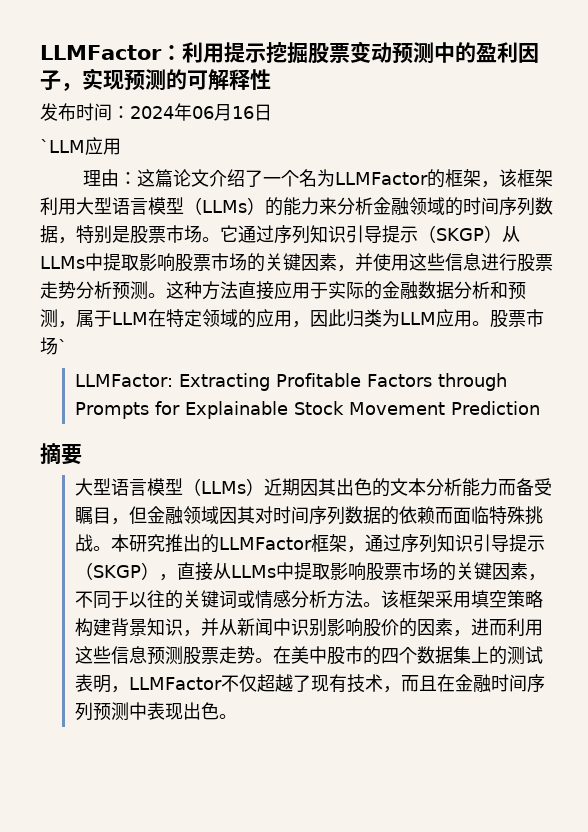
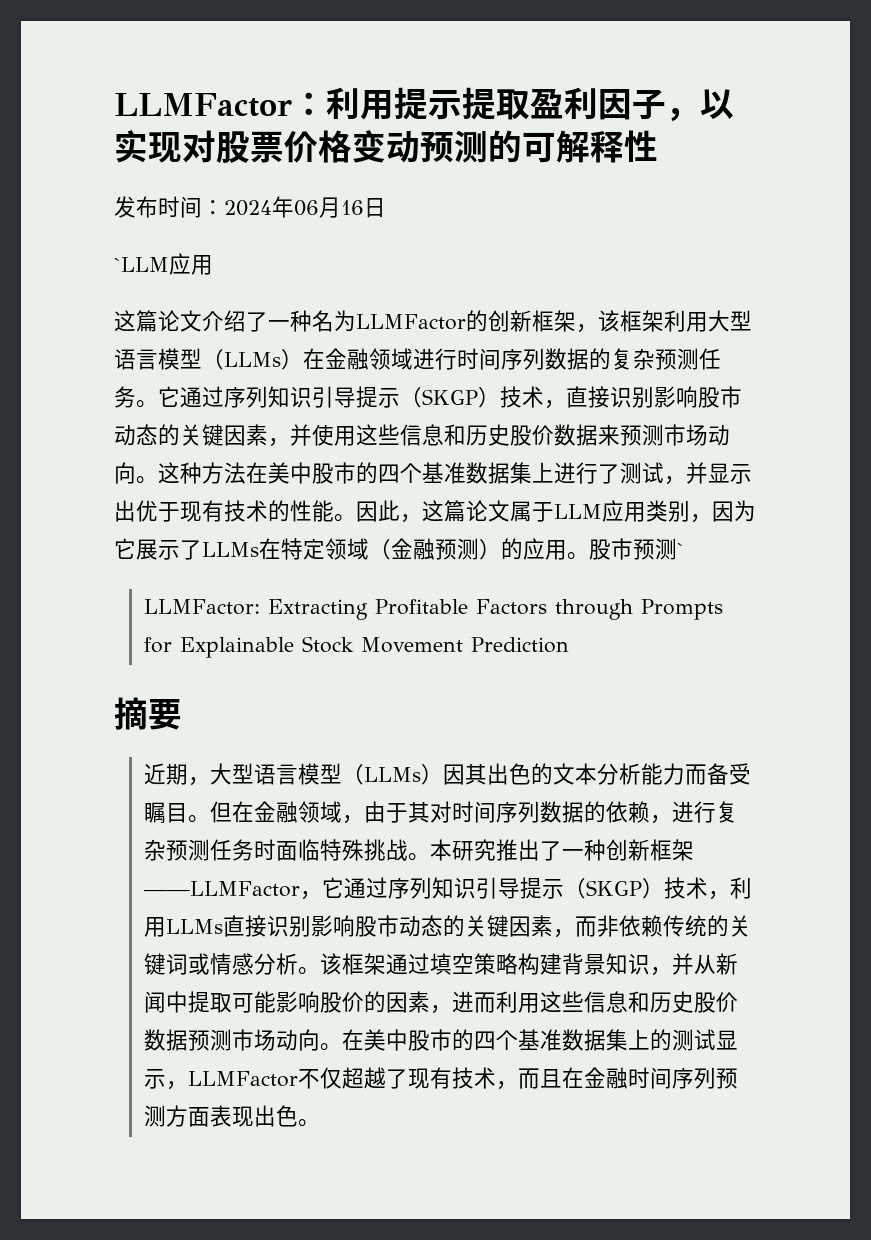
- LLMFactor：利用提示挖掘股票变动预测中的盈利因子，实现预测的可解释性
+ LLMFactor：利用提示提取盈利因子，以实现对股票价格变动预测的可解释性
- 理由：这篇论文介绍了一个名为LLMFactor的框架，该框架利用大型语言模型（LLMs）的能力来分析金融领域的时间序列数据，特别是股票市场。
+ 这篇论文介绍了一种名为LLMFactor的创新框架，该框架利用大型语言模型（LLMs）在金融领域进行时间序列数据的复杂预测任务。
- 它通过序列知识引导提示（SKGP）从LLMs中提取影响股票市场的关键因素，并使用这些信息进行股票走势分析预测。这种方法直接应用于实际的金融数据分析和预测，属于LLM在特定领域的应用，因此归类为LLM应用。股票市场`
+ 它通过序列知识引导提示（SKGP）技术，直接识别影响股市动态的关键因素，并使用这些信息和历史股价数据来预测市场动向。这种方法在美中股市的四个基准数据集上进行了测试，并显示出优于现有技术的性能。因此，这篇论文属于LLM应用类别，因为它展示了LLMs在特定领域（金融预测）的应用。股市预测`
- 大型语言模型（LLMs）近期因其出色的文本分析能力而备受瞩目，但金融领域因其对时间序列数据的依赖而面临特殊挑战。
+ 近期，大型语言模型（LLMs）因其出色的文本分析能力而备受瞩目。但在金融领域，由于其对时间序列数据的依赖，进行复杂预测任务时面临特殊挑战。
- 本研究推出的LLMFactor框架，通过序列知识引导提示（SKGP），直接从LLMs中提取影响股票市场的关键因素，不同于以往的关键词或情感分析方法。
+ 本研究推出了一种创新框架——LLMFactor，它通过序列知识引导提示（SKGP）技术，利用LLMs直接识别影响股市动态的关键因素，而非依赖传统的关键词或情感分析。
- 该框架采用填空策略构建背景知识，并从新闻中识别影响股价的因素，进而利用这些信息预测股票走势。
+ 该框架通过填空策略构建背景知识，并从新闻中提取可能影响股价的因素，进而利用这些信息和历史股价数据预测市场动向。
- 在美中股市的四个数据集上的测试表明，LLMFactor不仅超越了现有技术，而且在金融时间序列预测中表现出色。
+ 在美中股市的四个基准数据集上的测试显示，LLMFactor不仅超越了现有技术，而且在金融时间序列预测方面表现出色。

